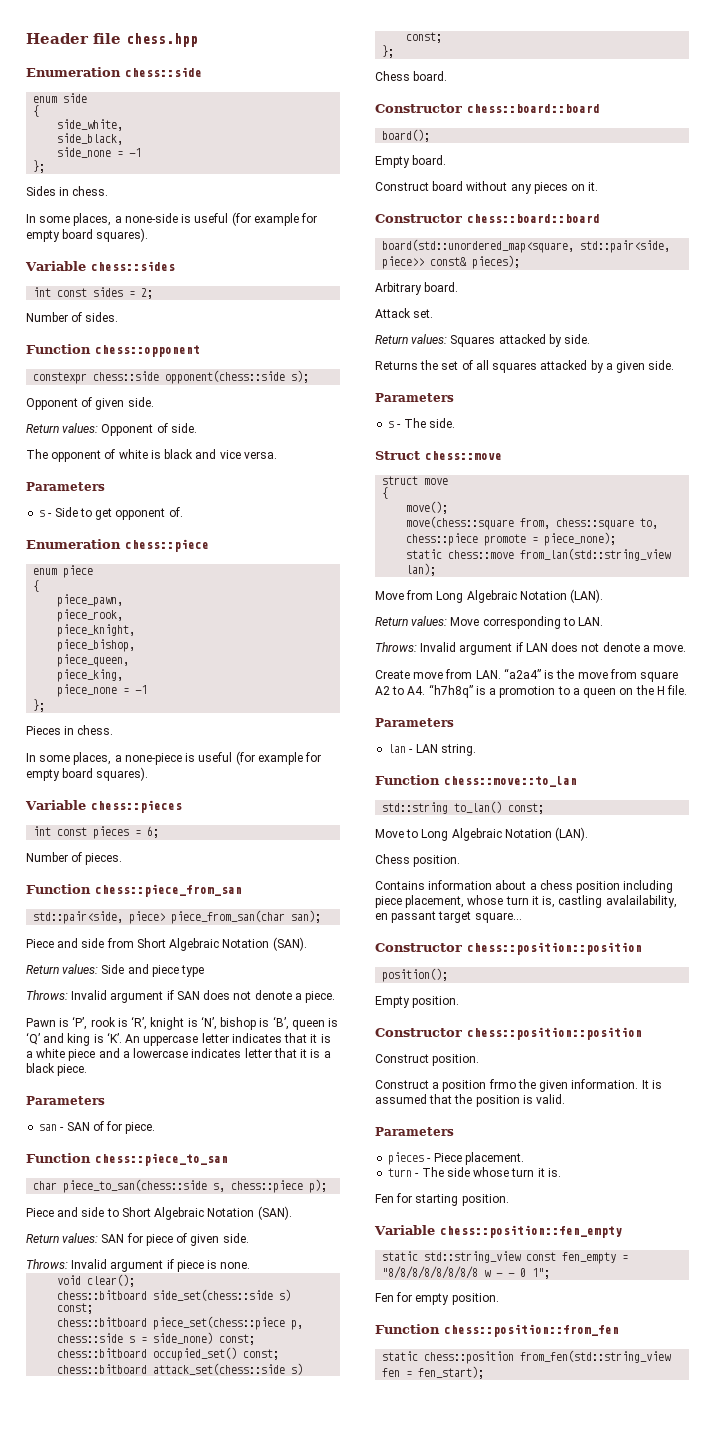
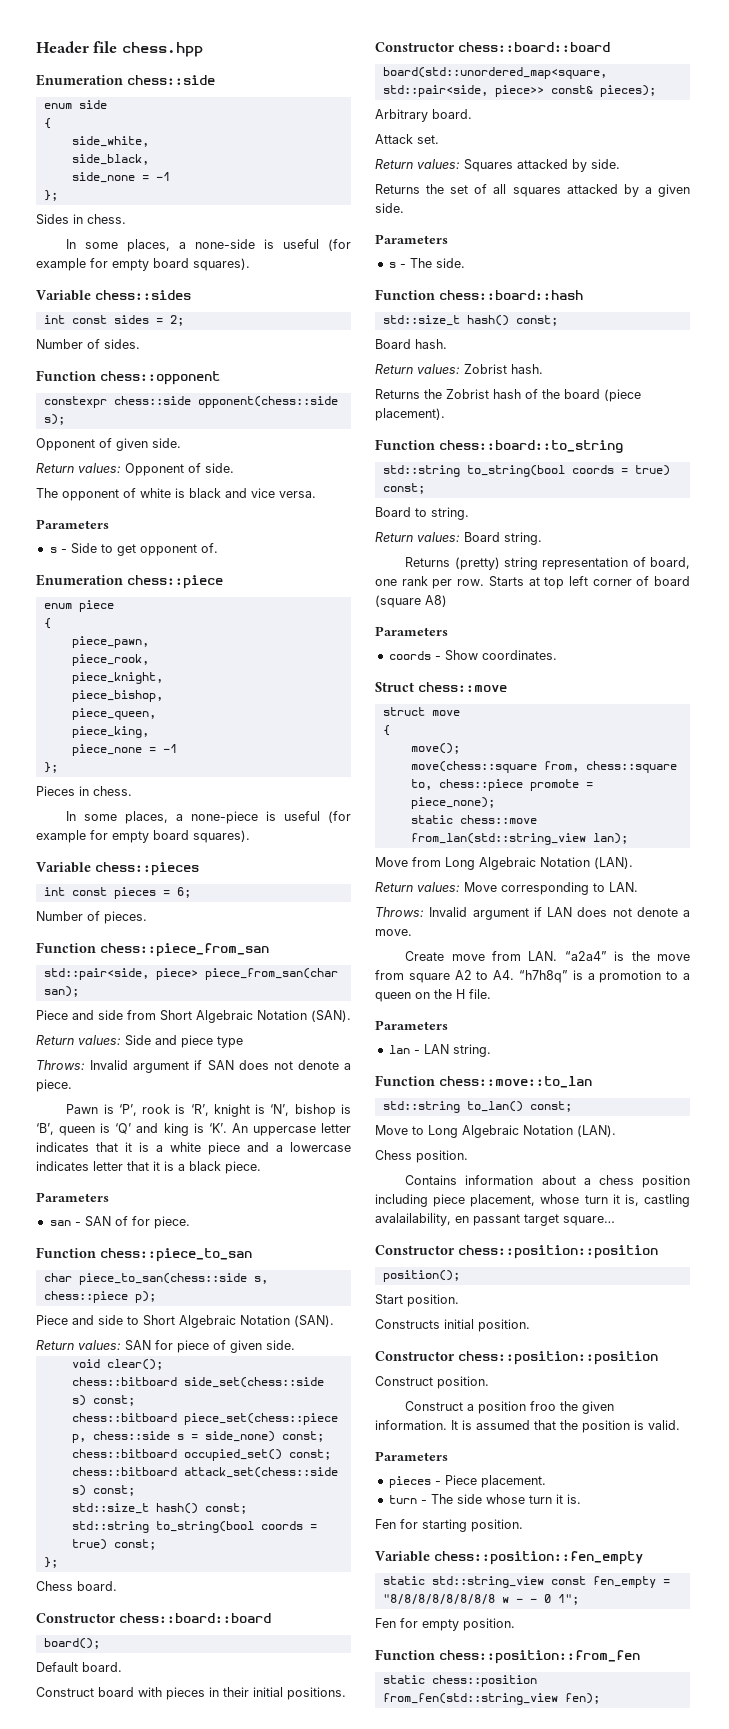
- Throws: Invalid argument if piece is none.
  chess::bitboard attack_set(chess::side s) const;
+ std::size_t hash() const;
+ std::string to_string(bool coords = true) const;
- Empty board.
+ Default board.
- Construct board without any pieces on it.
+ Construct board with pieces in their initial positions.
+ Function chess::board::hash
+ std::size_t hash() const;
+ Board hash.
+ Return values: Zobrist hash.
+ Returns the Zobrist hash of the board (piece placement).
+ Function chess::board::to_string
+ std::string to_string(bool coords = true) const;
+ Board to string.
+ Return values: Board string.
+ Returns (pretty) string representation of board, one rank per row. Starts at top left corner of board (square A8)
+ Parameters
+ coords - Show coordinates.
- Empty position.
+ Start position.
+ Constructs initial position.
- Construct a position frmo the given information.
+ Construct a position froo the given information.
- static chess::position from_fen(std::string_view fen = fen_start);
+ static chess::position from_fen(std::string_view fen);

